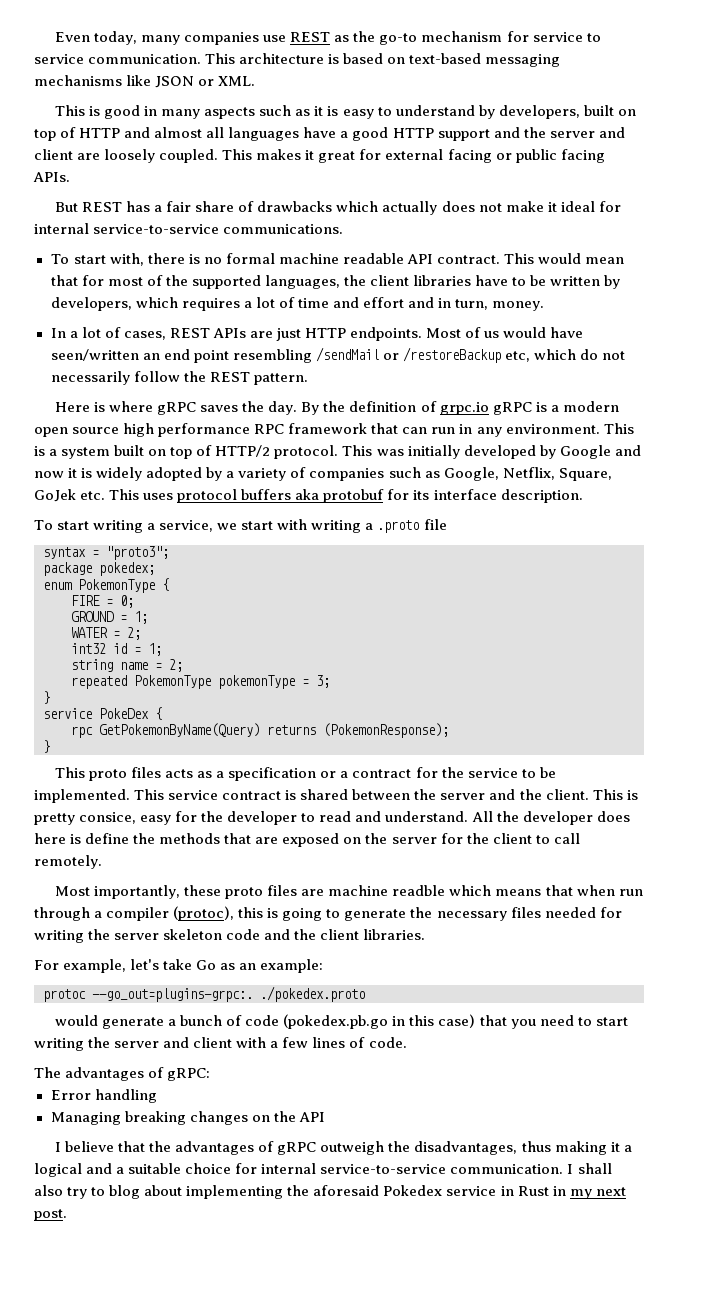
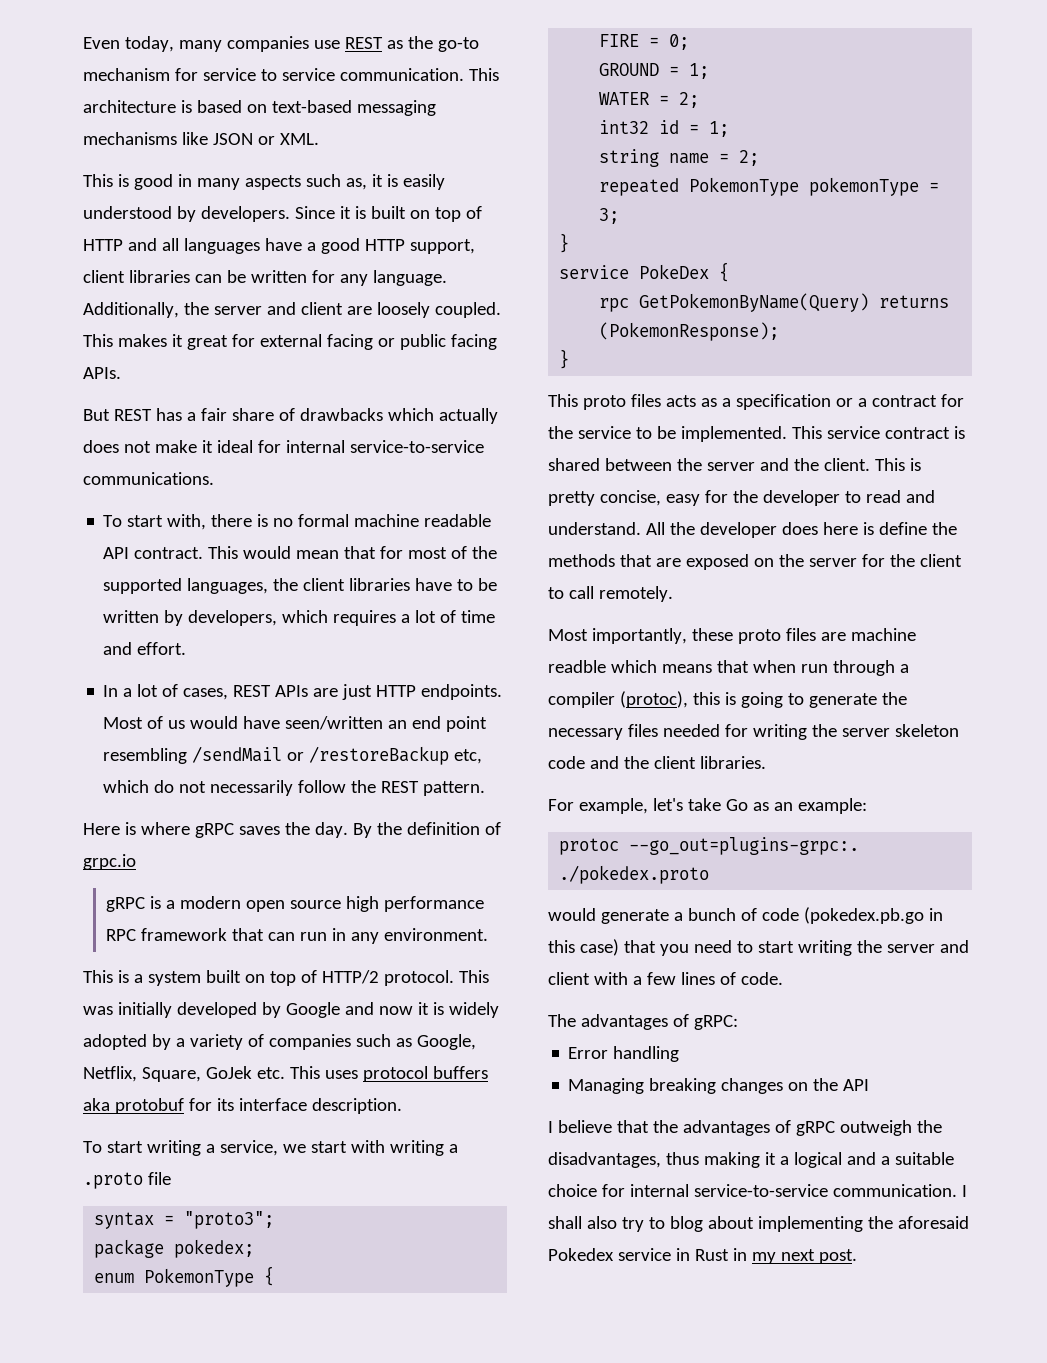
- This is good in many aspects such as it is easy to understand by developers, built on top of HTTP and almost all languages have a good HTTP support and the server and client are loosely coupled.
+ This is good in many aspects such as, it is easily understood by developers. Since it is built on top of HTTP and all languages have a good HTTP support, client libraries can be written for any language. Additionally, the server and client are loosely coupled.
- This would mean that for most of the supported languages, the client libraries have to be written by developers, which requires a lot of time and effort and in turn, money.
+ This would mean that for most of the supported languages, the client libraries have to be written by developers, which requires a lot of time and effort.
- By the definition of grpc.io gRPC is a modern open source high performance RPC framework that can run in any environment. This is a system built on top of HTTP/2 protocol.
+ By the definition of grpc.io
+ gRPC is a modern open source high performance RPC framework that can run in any environment.
+ This is a system built on top of HTTP/2 protocol.
- This is pretty consice, easy for the developer to read and understand.
+ This is pretty concise, easy for the developer to read and understand.

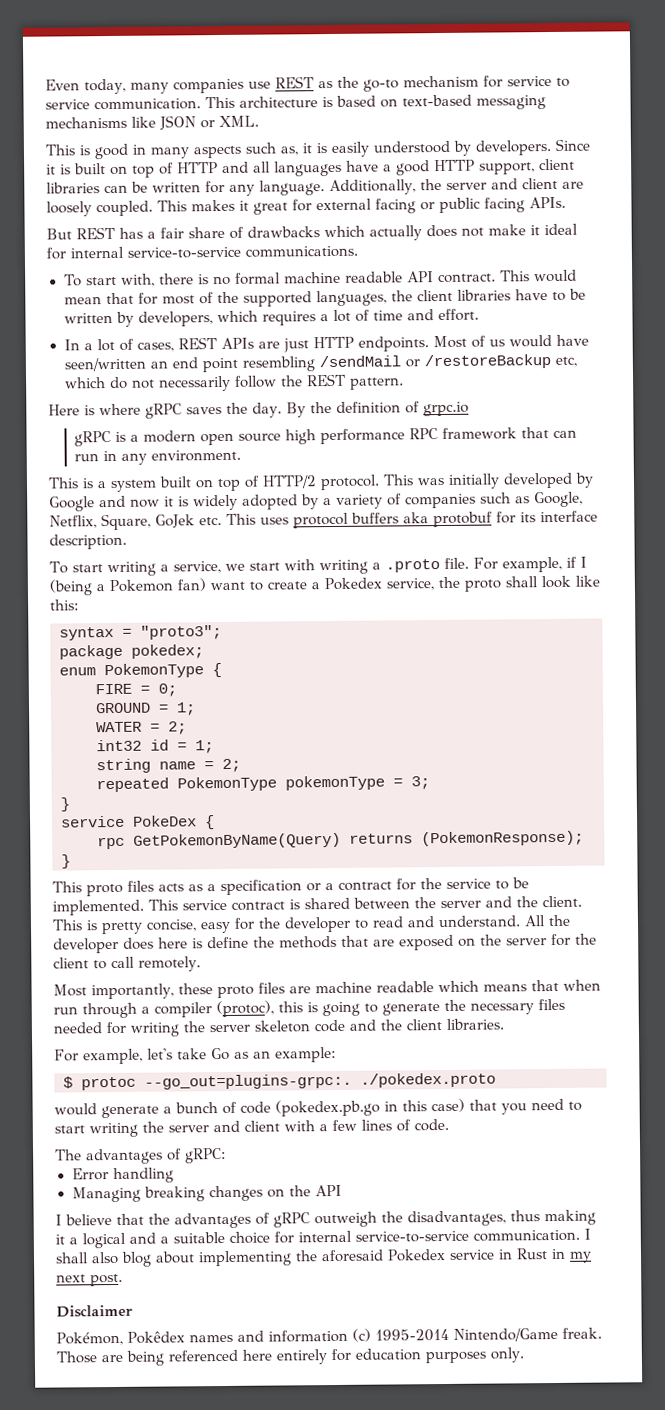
- To start writing a service, we start with writing a .proto file
+ To start writing a service, we start with writing a .proto file. For example, if I (being a Pokemon fan) want to create a Pokedex service, the proto shall look like this:
- Most importantly, these proto files are machine readble which means that when run through a compiler (protoc), this is going to generate the necessary files needed for writing the server skeleton code and the client libraries.
+ Most importantly, these proto files are machine readable which means that when run through a compiler (protoc), this is going to generate the necessary files needed for writing the server skeleton code and the client libraries.
- protoc --go_out=plugins-grpc:. ./pokedex.proto
+ $ protoc --go_out=plugins-grpc:. ./pokedex.proto
- I shall also try to blog about implementing the aforesaid Pokedex service in Rust in my next post.
+ I shall also blog about implementing the aforesaid Pokedex service in Rust in my next post.
+ Disclaimer
+ Pokémon, Pokêdex names and information (c) 1995-2014 Nintendo/Game freak. Those are being referenced here entirely for education purposes only.

